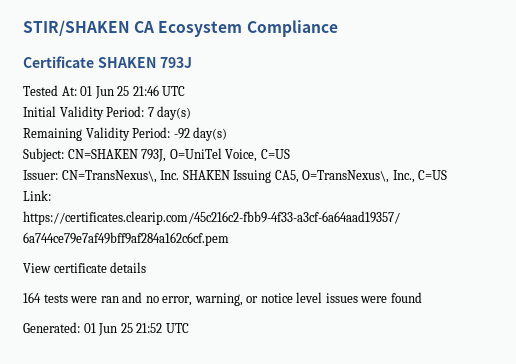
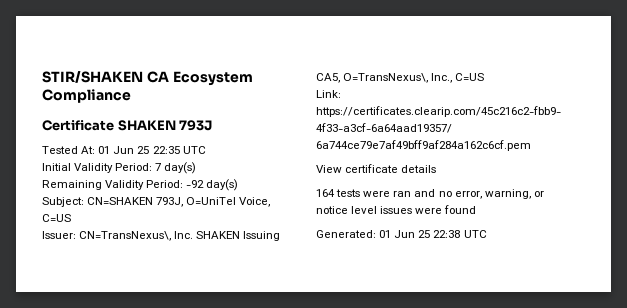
- Tested At: 01 Jun 25 21:46 UTC
+ Tested At: 01 Jun 25 22:35 UTC
- Generated: 01 Jun 25 21:52 UTC
+ Generated: 01 Jun 25 22:38 UTC

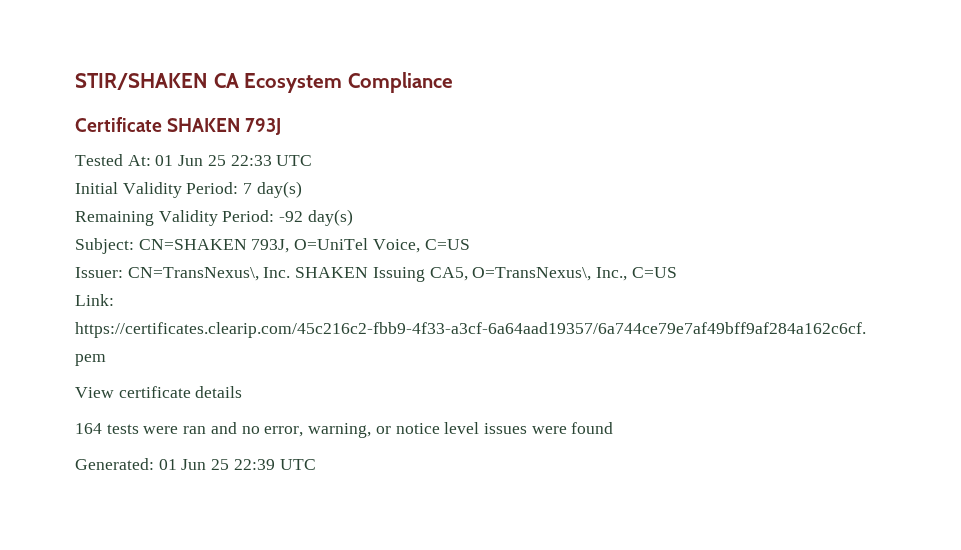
- Tested At: 01 Jun 25 22:35 UTC
+ Tested At: 01 Jun 25 22:33 UTC
- Generated: 01 Jun 25 22:38 UTC
+ Generated: 01 Jun 25 22:39 UTC

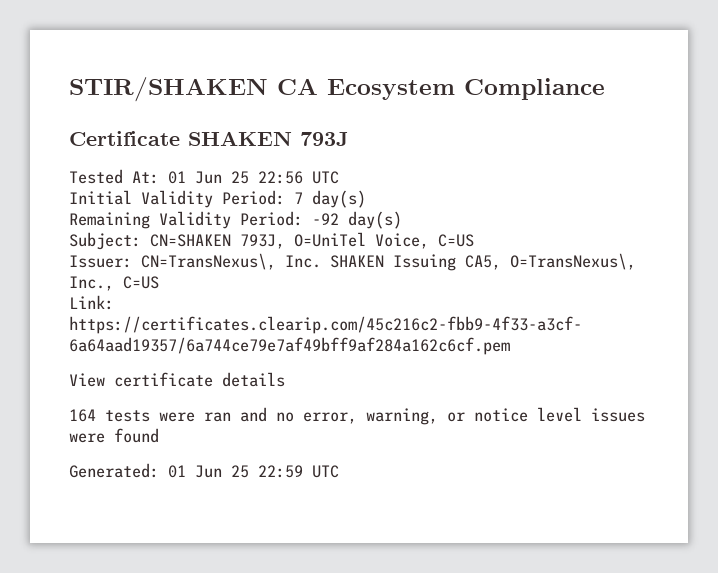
- Tested At: 01 Jun 25 22:33 UTC
+ Tested At: 01 Jun 25 22:56 UTC
- Generated: 01 Jun 25 22:39 UTC
+ Generated: 01 Jun 25 22:59 UTC

